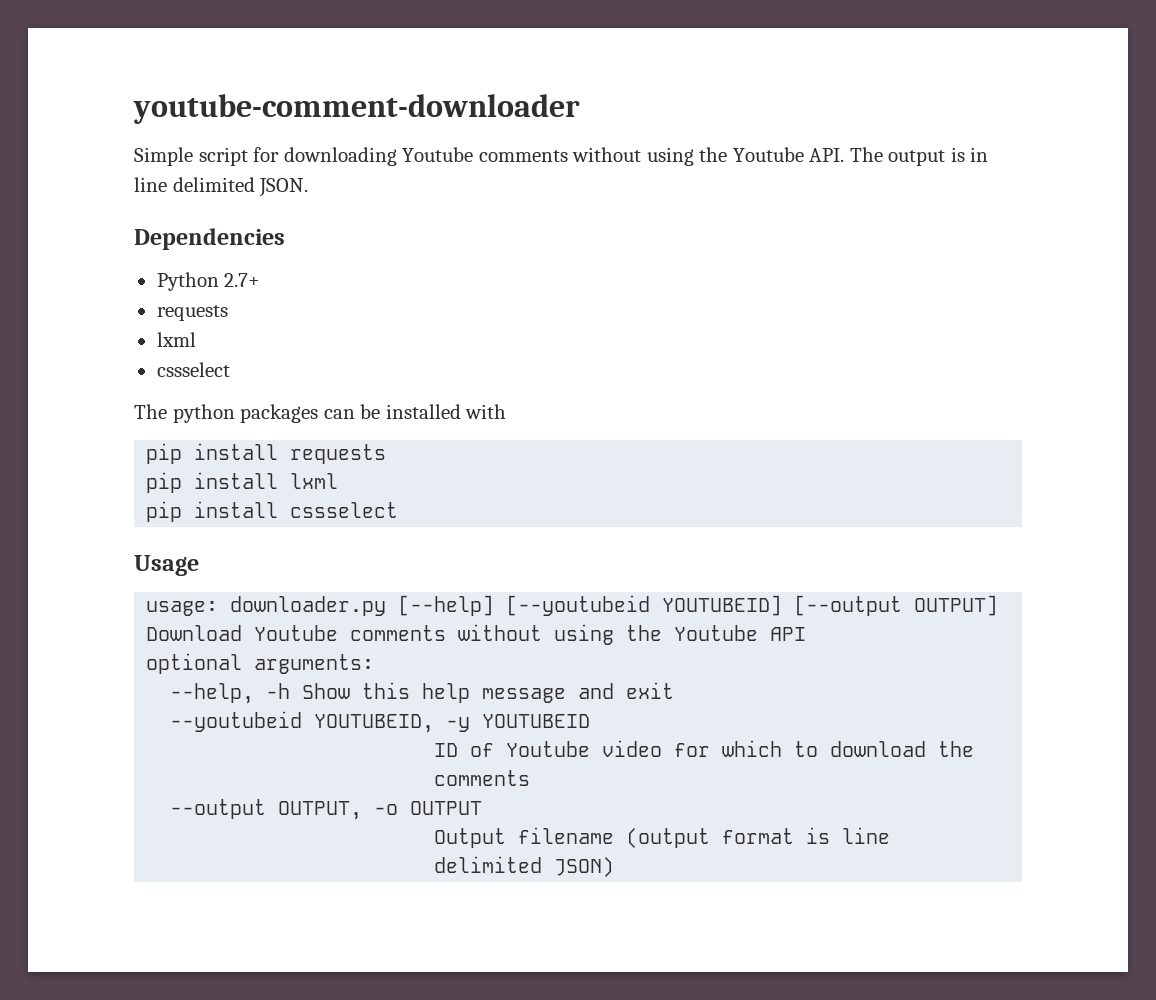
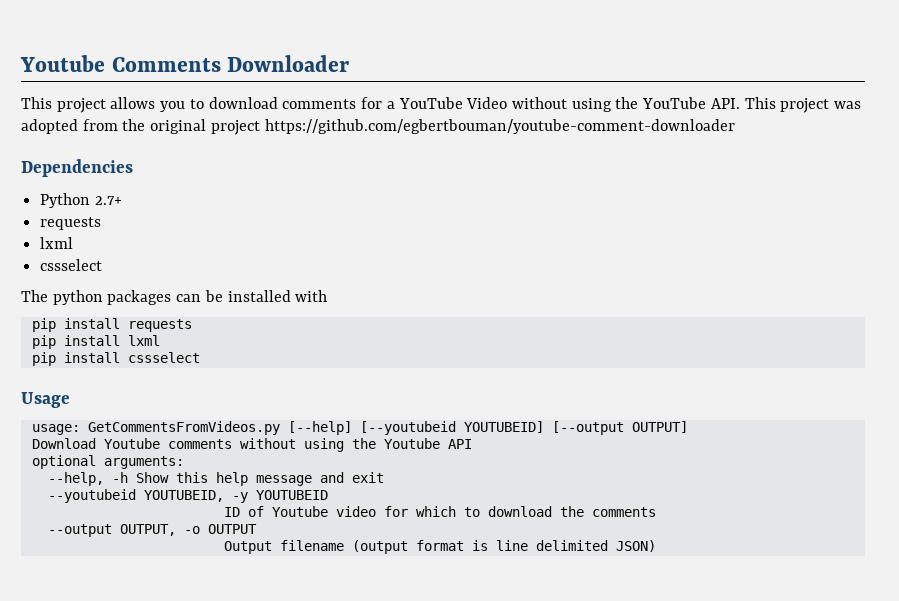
- youtube-comment-downloader
- Simple script for downloading Youtube comments without using the Youtube API. The output is in line delimited JSON.
+ Youtube Comments Downloader
+ This project allows you to download comments for a YouTube Video without using the YouTube API. This project was adopted from the original project https://github.com/egbertbouman/youtube-comment-downloader
- usage: downloader.py [--help] [--youtubeid YOUTUBEID] [--output OUTPUT]
+ usage: GetCommentsFromVideos.py [--help] [--youtubeid YOUTUBEID] [--output OUTPUT]

